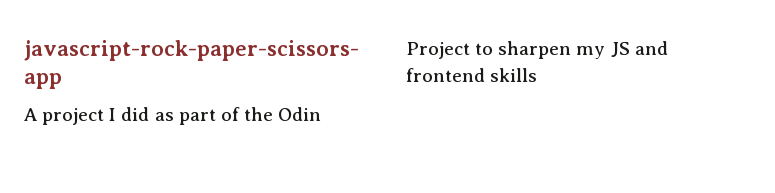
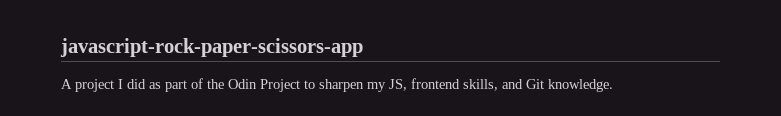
- A project I did as part of the Odin Project to sharpen my JS and frontend skills
+ A project I did as part of the Odin Project to sharpen my JS, frontend skills, and Git knowledge.

